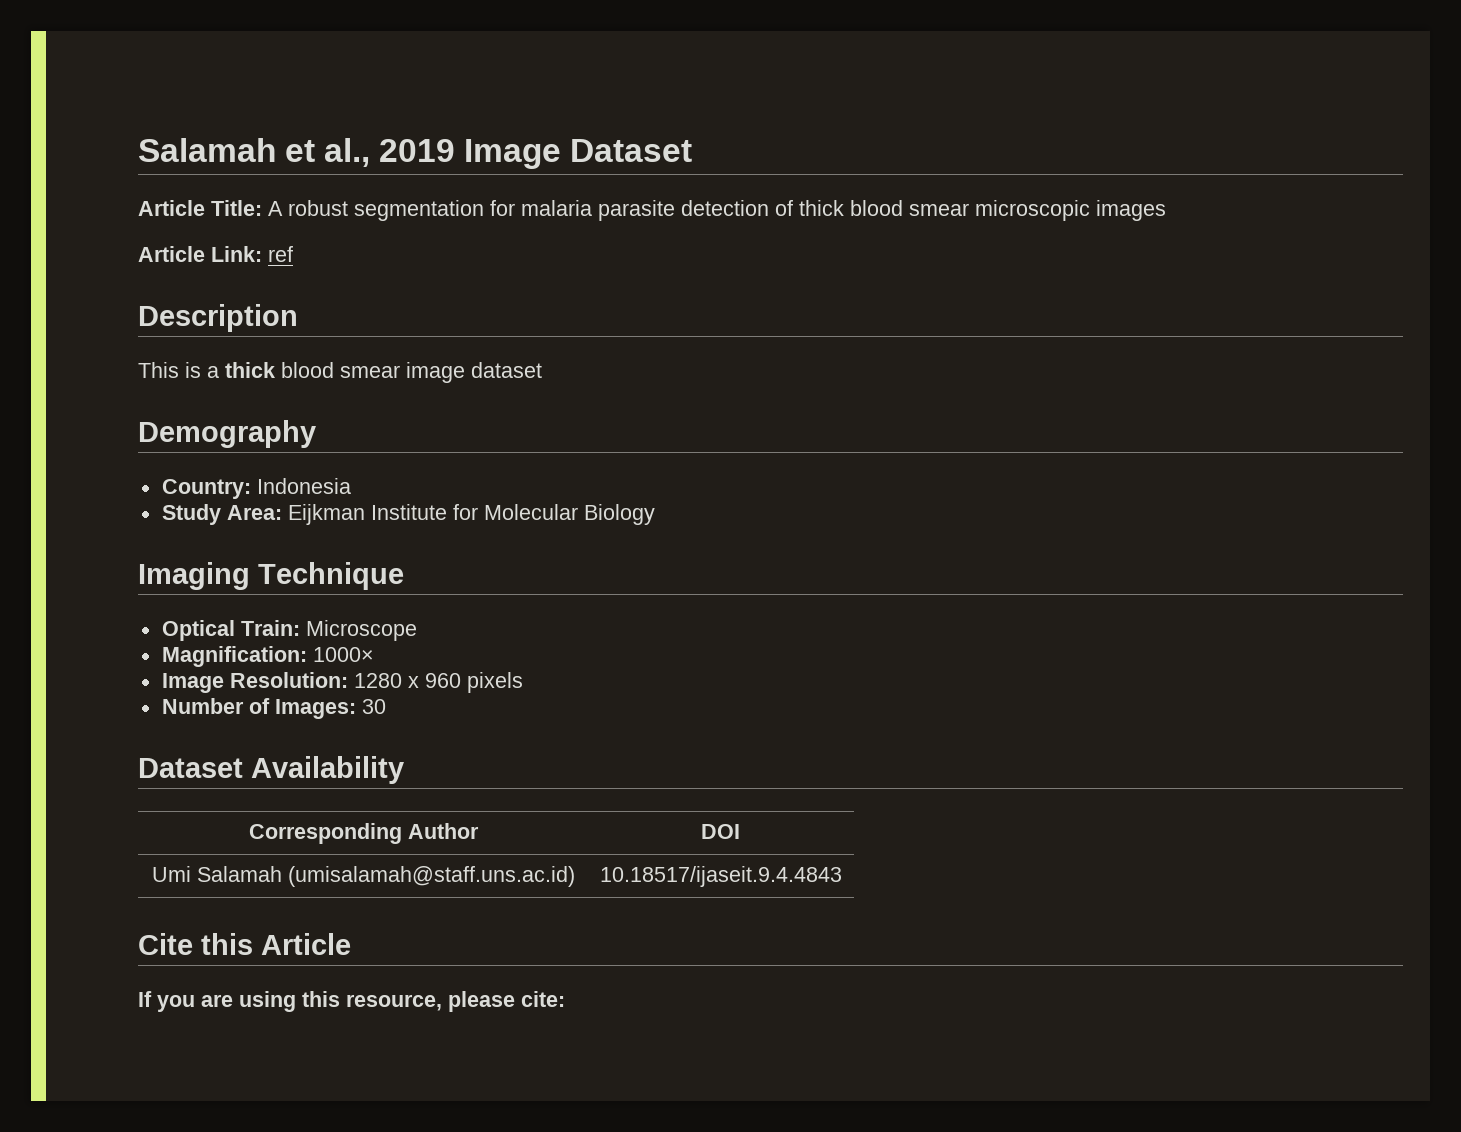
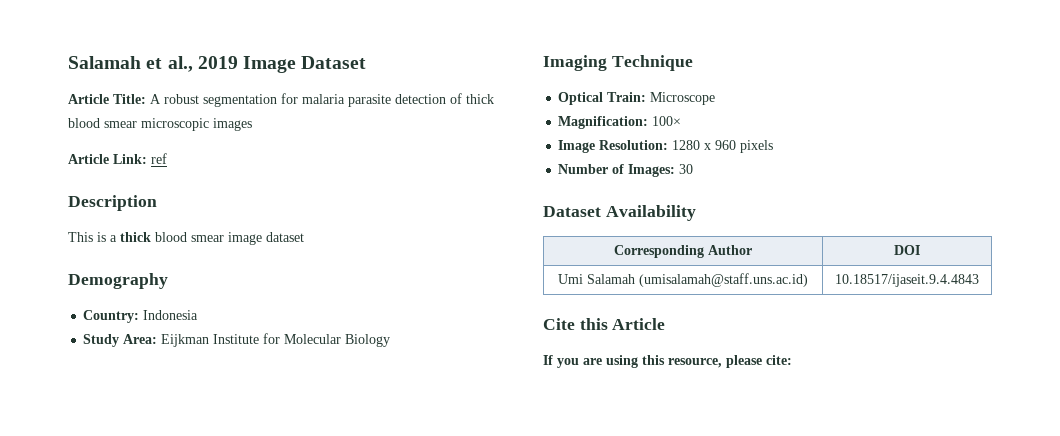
- Magnification: 1000×
+ Magnification: 100×

